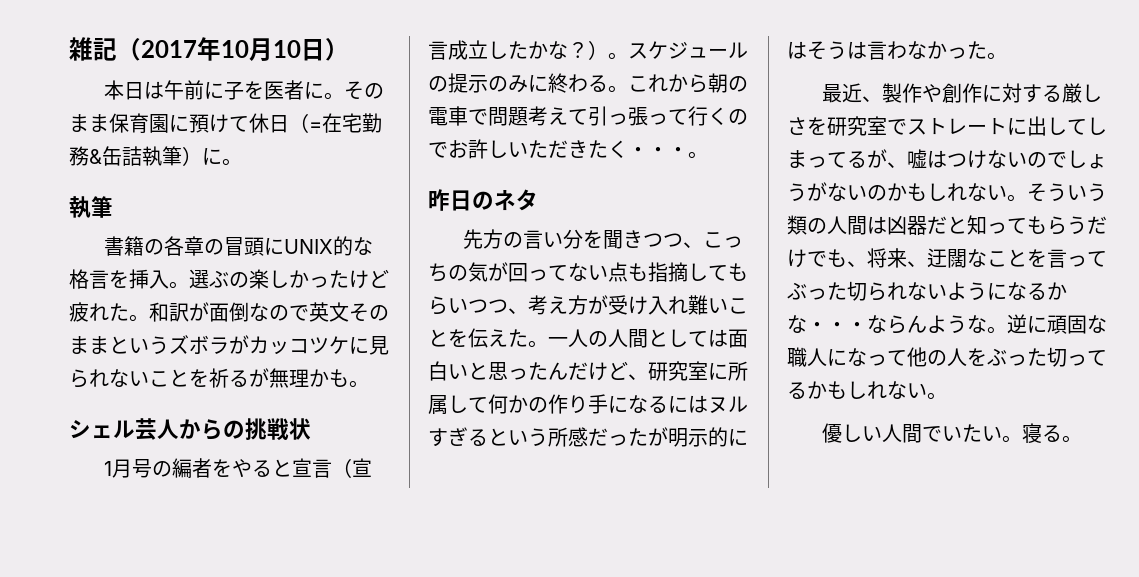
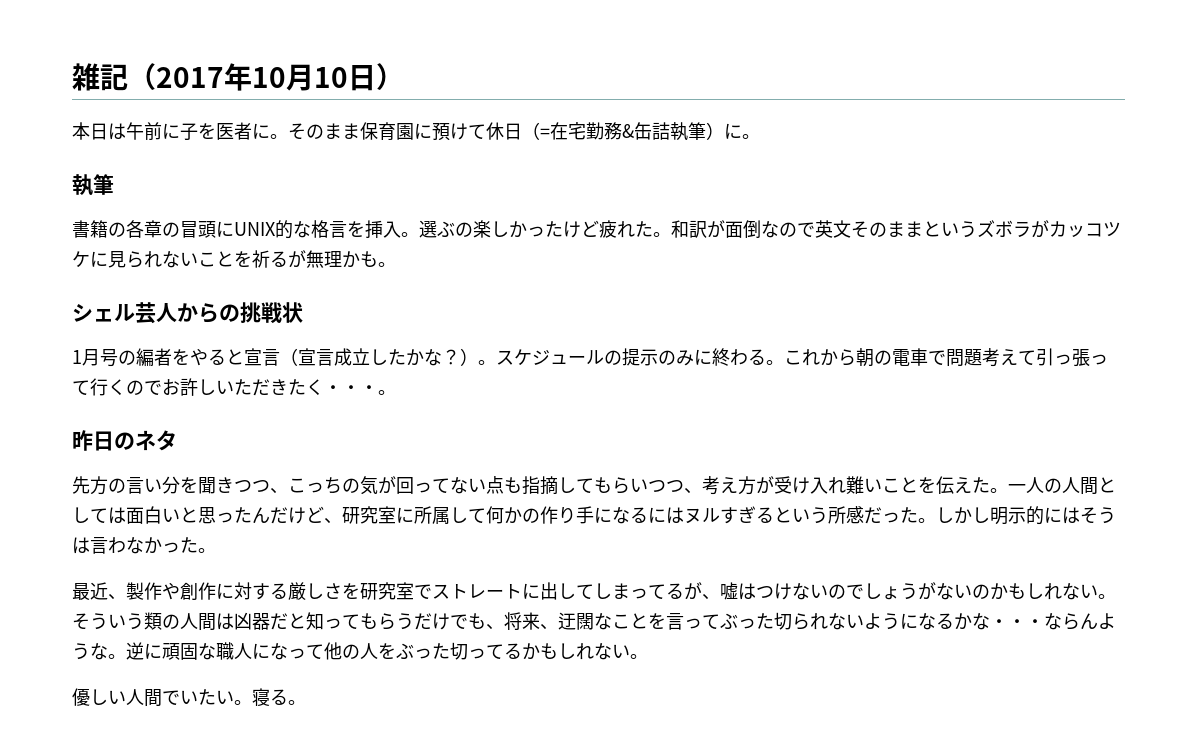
- 一人の人間としては面白いと思ったんだけど、研究室に所属して何かの作り手になるにはヌルすぎるという所感だったが明示的にはそうは言わなかった。
+ 一人の人間としては面白いと思ったんだけど、研究室に所属して何かの作り手になるにはヌルすぎるという所感だった。しかし明示的にはそうは言わなかった。

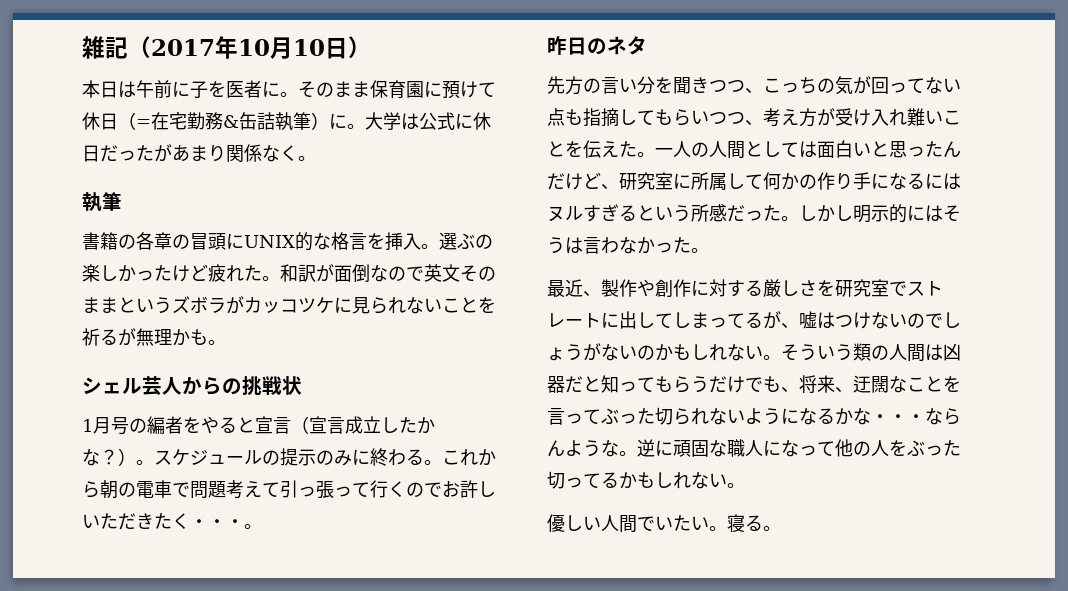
+ 大学は公式に休日だったがあまり関係なく。

